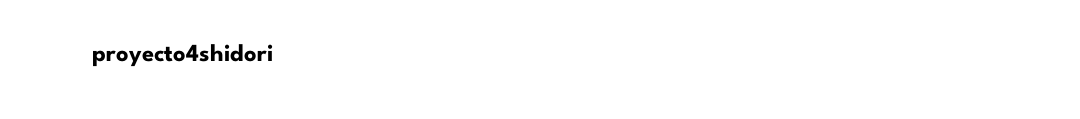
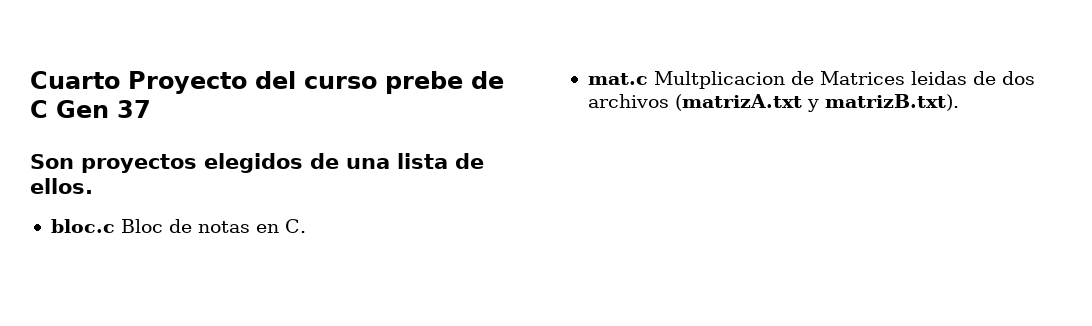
- proyecto4shidori
+ Cuarto Proyecto del curso prebe de C Gen 37
+ Son proyectos elegidos de una lista de ellos.
+ bloc.c Bloc de notas en C.
+ mat.c Multplicacion de Matrices leidas de dos archivos (matrizA.txt y matrizB.txt).

